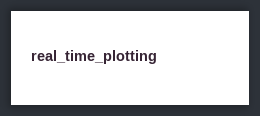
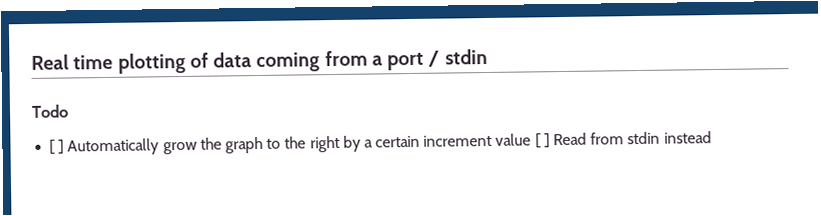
- real_time_plotting
+ Real time plotting of data coming from a port / stdin
+ Todo
+ [ ] Automatically grow the graph to the right by a certain increment value [ ] Read from stdin instead

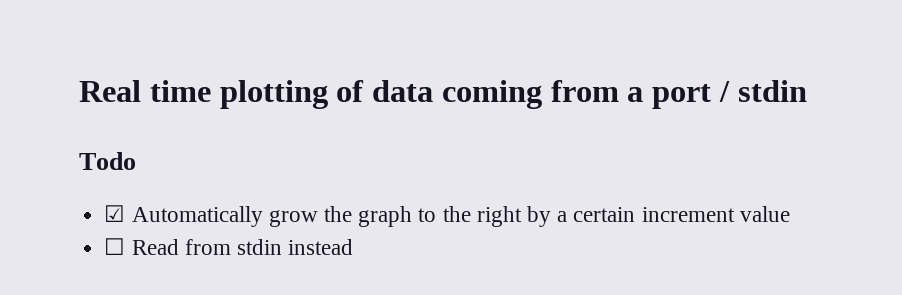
- [ ] Automatically grow the graph to the right by a certain increment value [ ] Read from stdin instead
+ ☑ Automatically grow the graph to the right by a certain increment value
+ ☐ Read from stdin instead

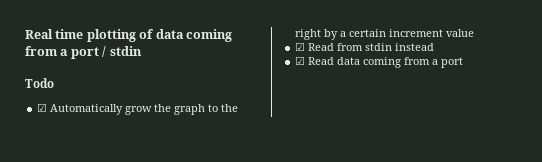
- ☐ Read from stdin instead
+ ☑ Read from stdin instead
+ ☑ Read data coming from a port

